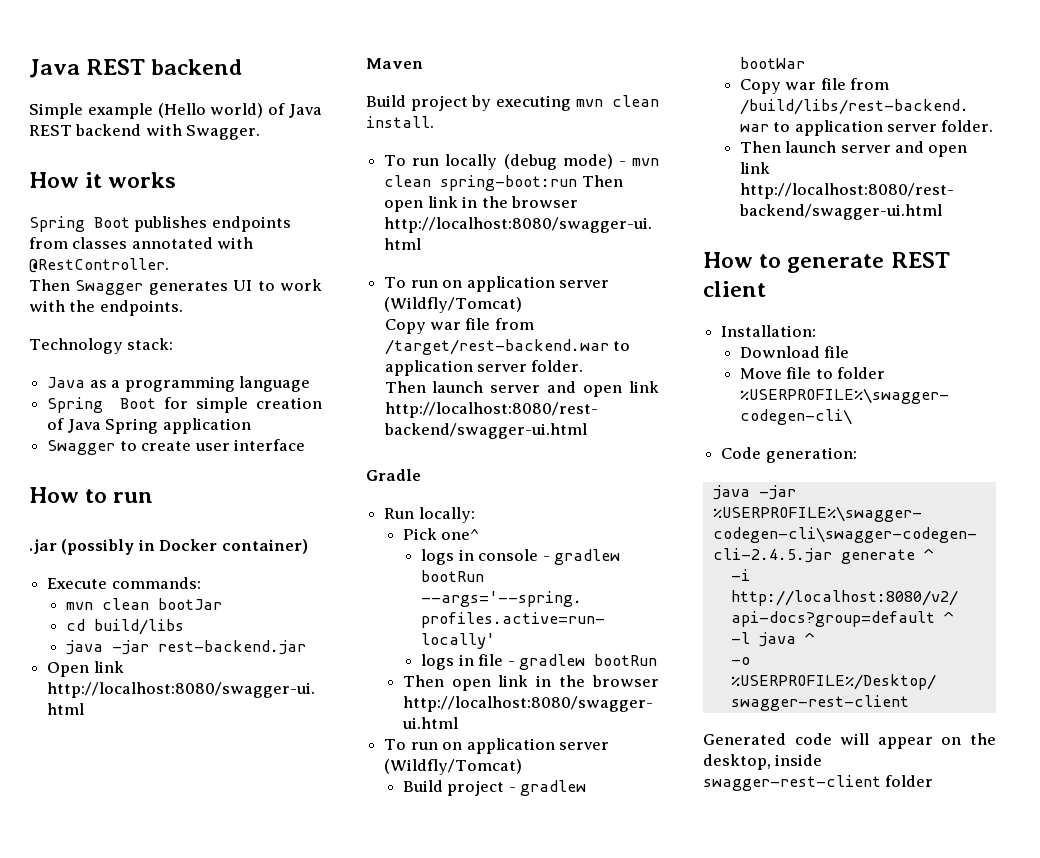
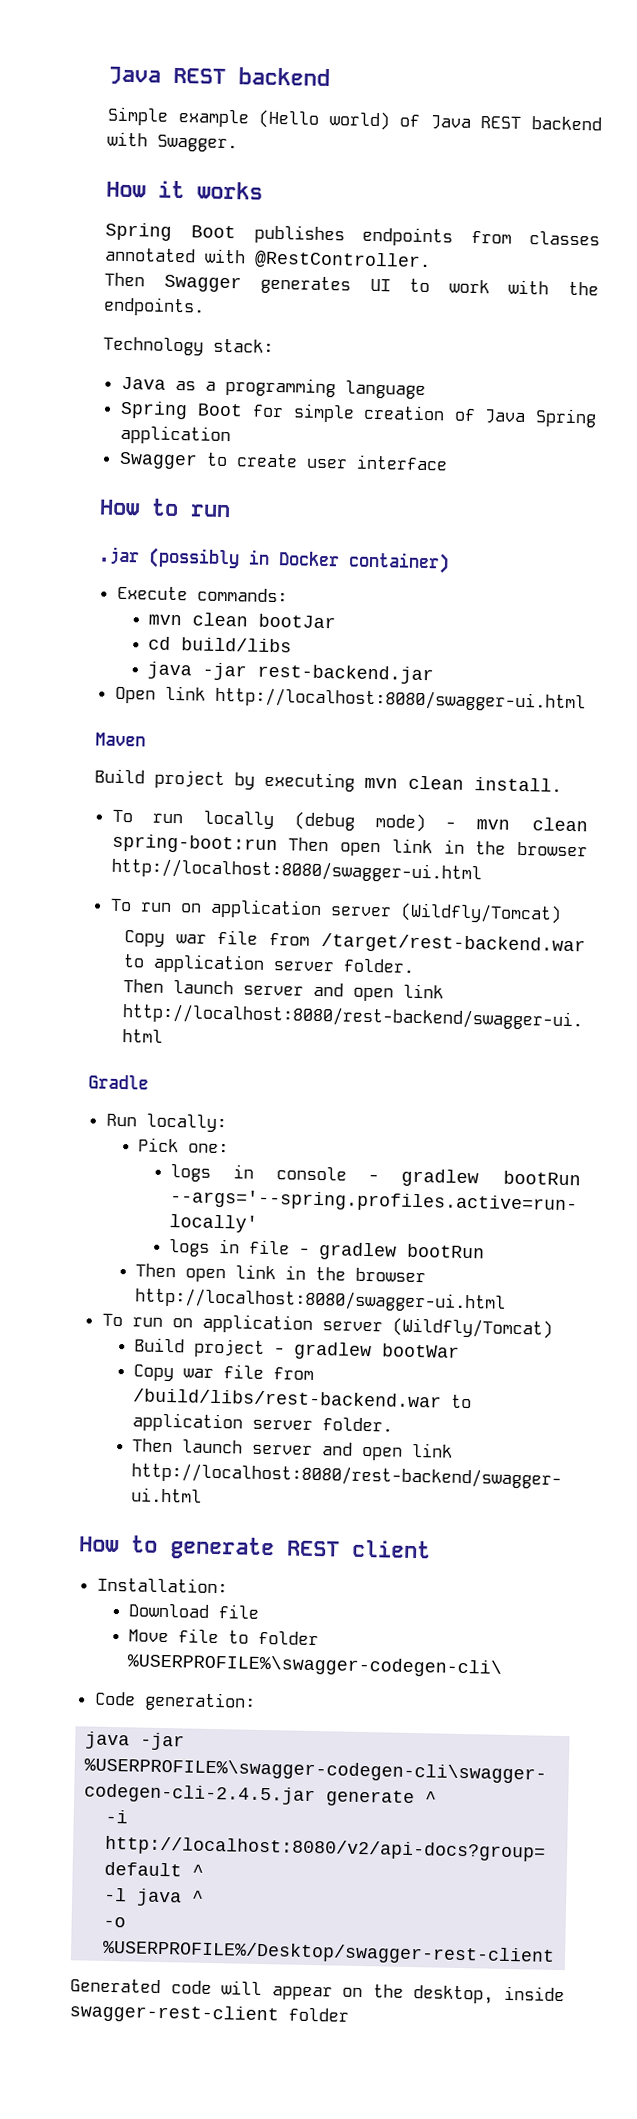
- Pick one^
+ Pick one:

